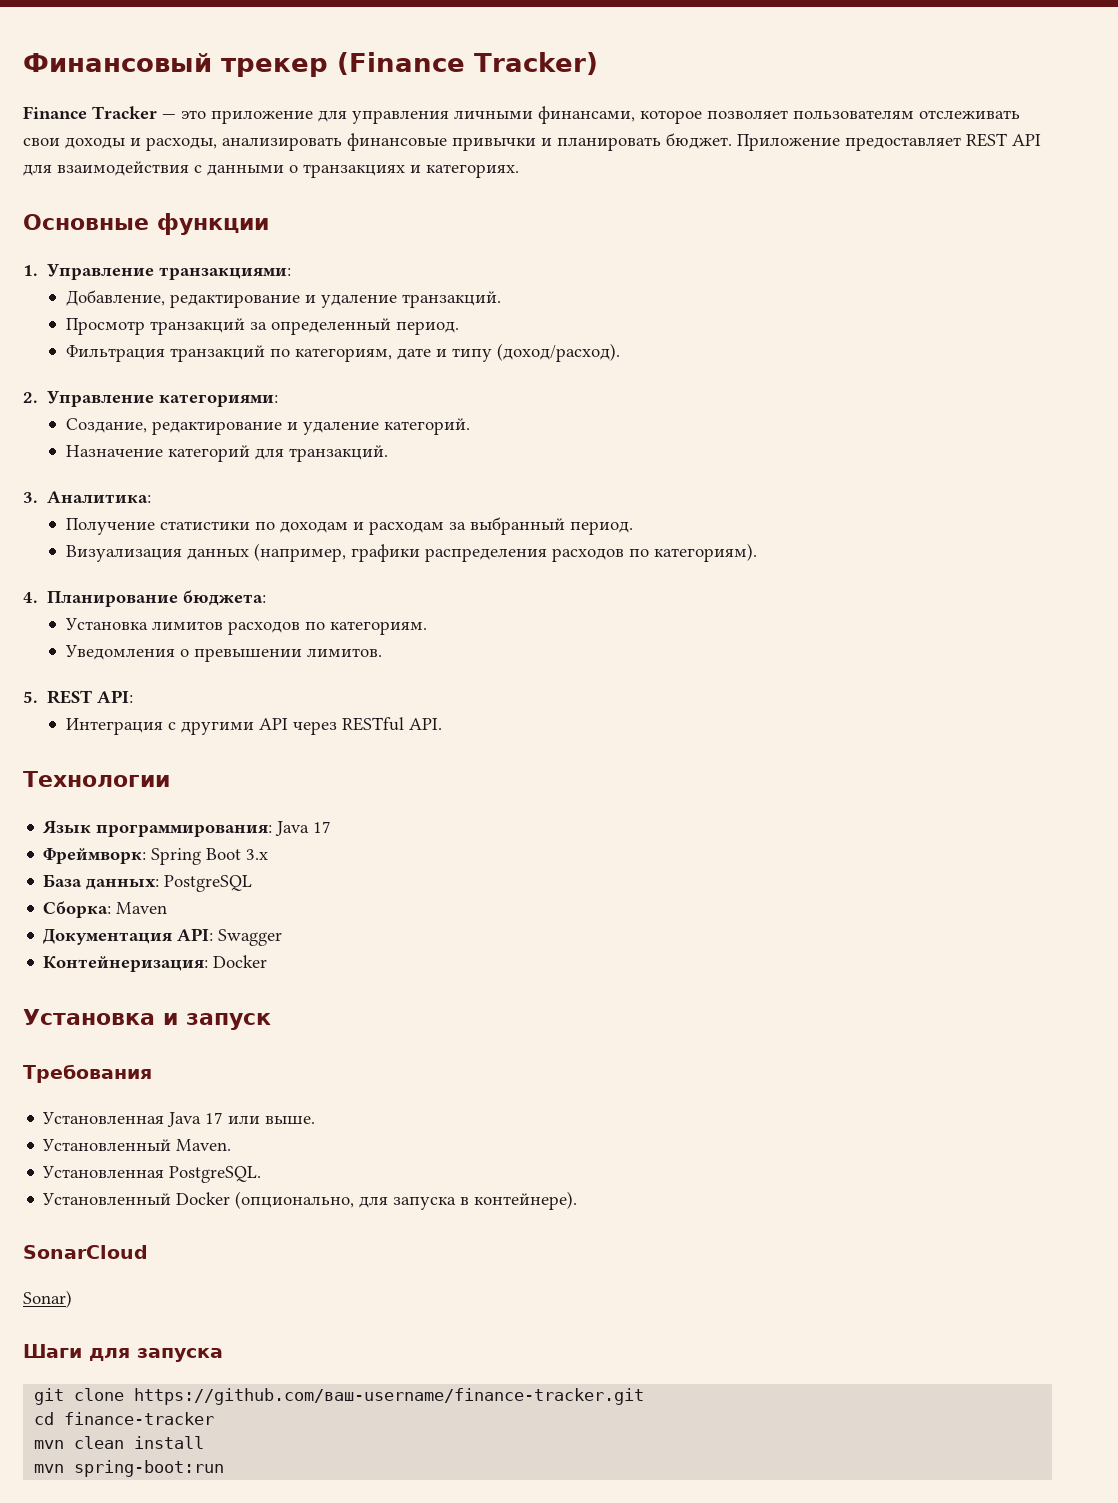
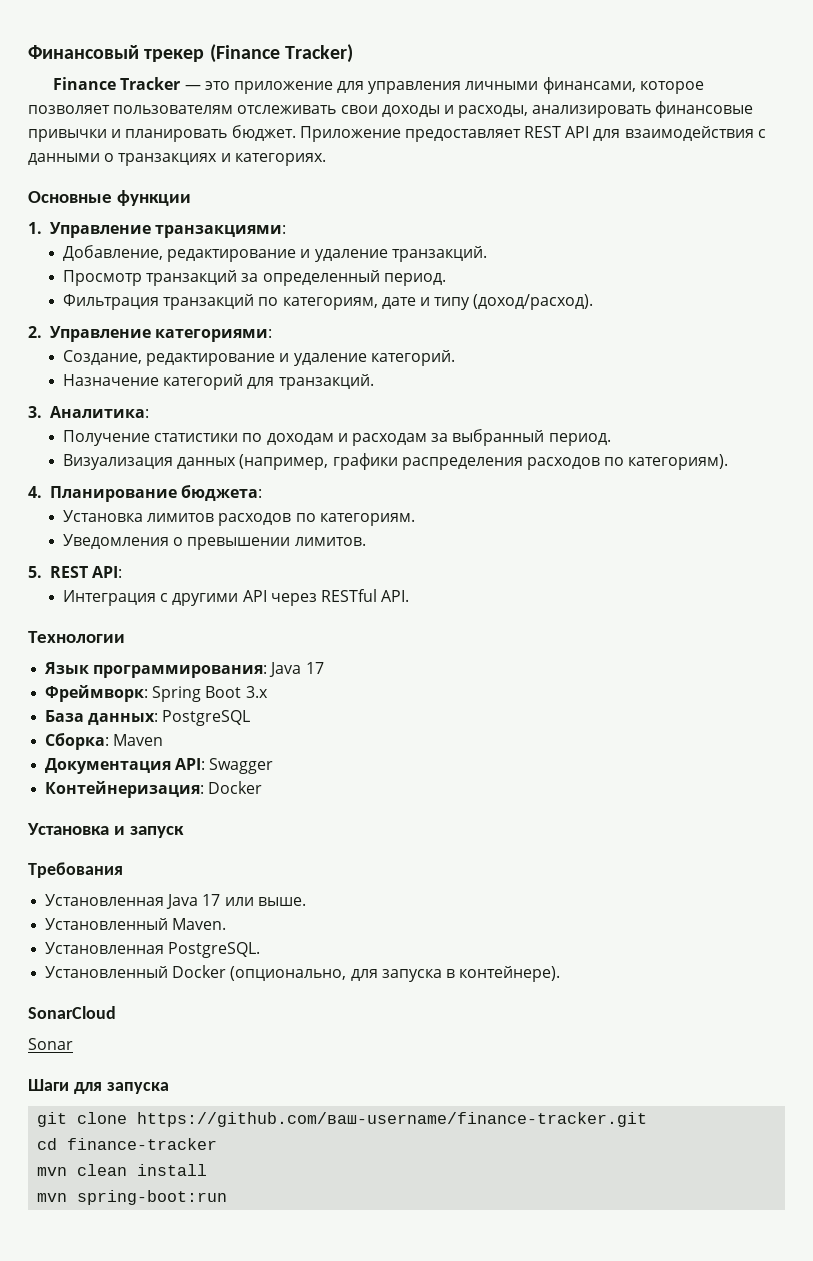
- Sonar)
+ Sonar

